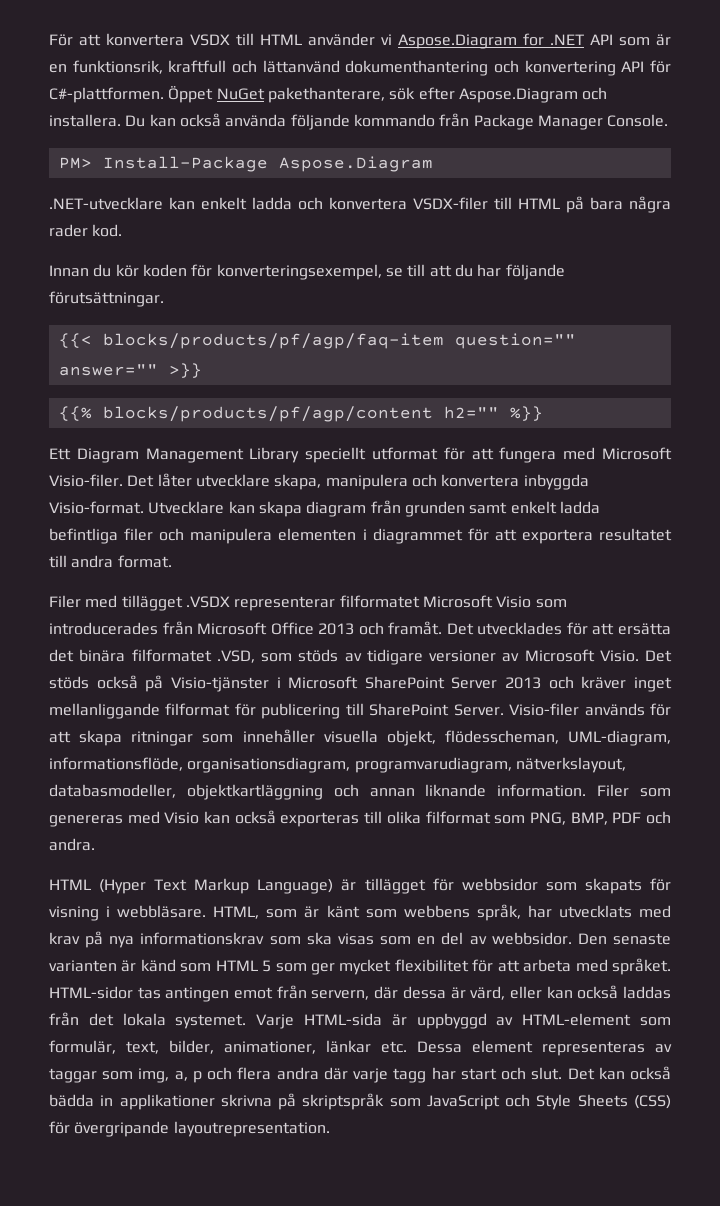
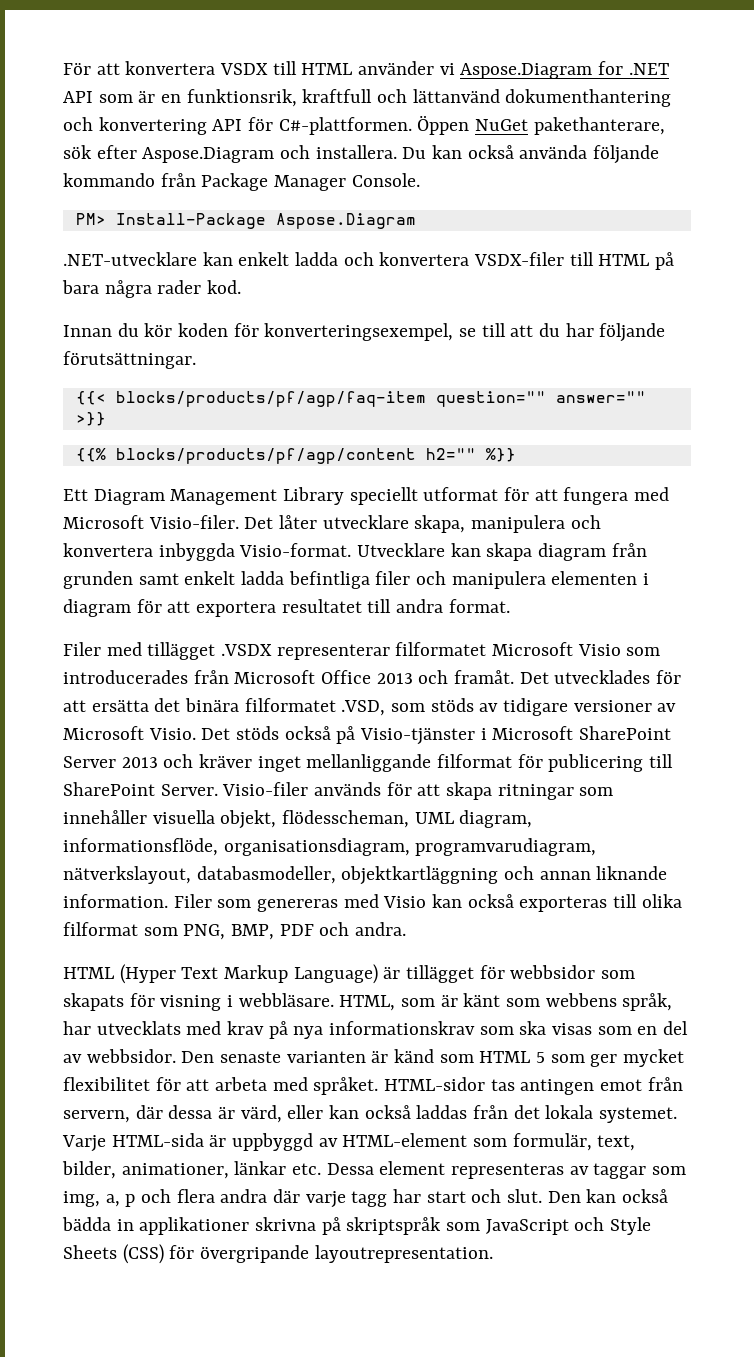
- Öppet NuGet pakethanterare, sök efter Aspose.Diagram och installera.
+ Öppen NuGet pakethanterare, sök efter Aspose.Diagram och installera.
- Utvecklare kan skapa diagram från grunden samt enkelt ladda befintliga filer och manipulera elementen i diagrammet för att exportera resultatet till andra format.
+ Utvecklare kan skapa diagram från grunden samt enkelt ladda befintliga filer och manipulera elementen i diagram för att exportera resultatet till andra format.
- Visio-filer används för att skapa ritningar som innehåller visuella objekt, flödesscheman, UML-diagram, informationsflöde, organisationsdiagram, programvarudiagram, nätverkslayout, databasmodeller, objektkartläggning och annan liknande information.
+ Visio-filer används för att skapa ritningar som innehåller visuella objekt, flödesscheman, UML diagram, informationsflöde, organisationsdiagram, programvarudiagram, nätverkslayout, databasmodeller, objektkartläggning och annan liknande information.
- Det kan också bädda in applikationer skrivna på skriptspråk som JavaScript och Style Sheets (CSS) för övergripande layoutrepresentation.
+ Den kan också bädda in applikationer skrivna på skriptspråk som JavaScript och Style Sheets (CSS) för övergripande layoutrepresentation.

